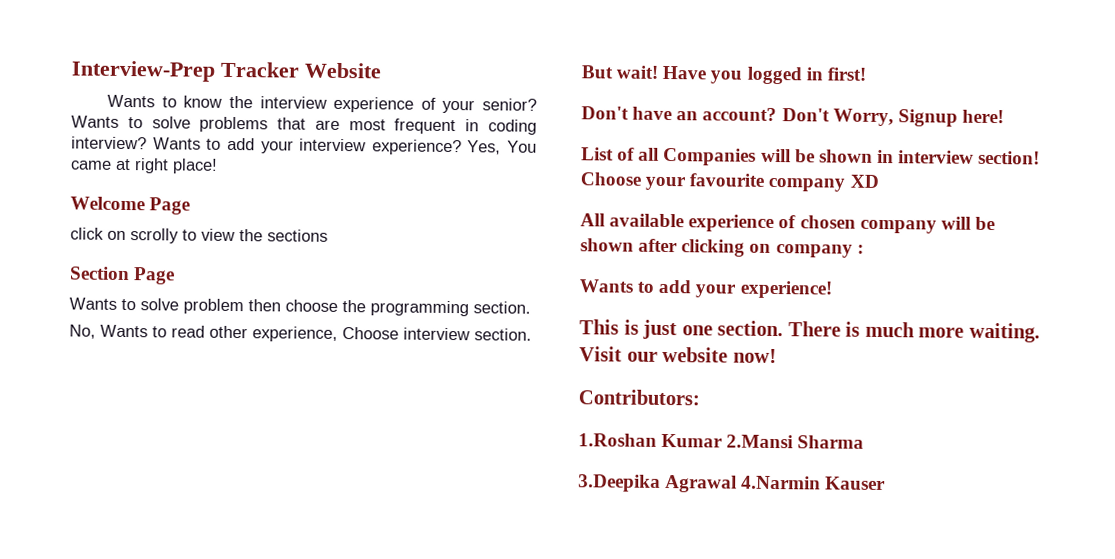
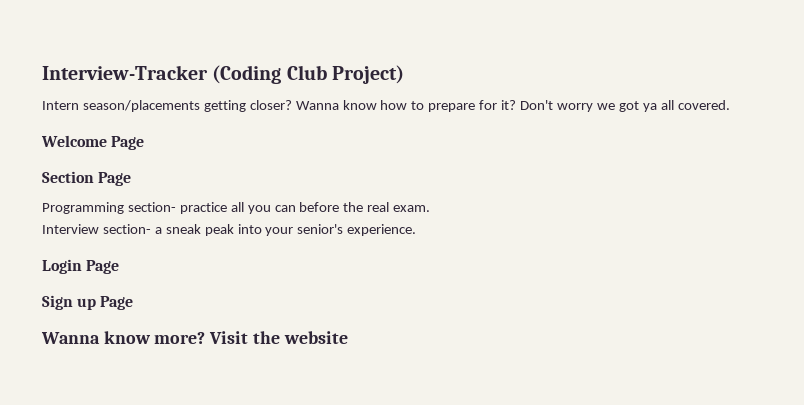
- Interview-Prep Tracker Website
- Wants to know the interview experience of your senior? Wants to solve problems that are most frequent in coding interview? Wants to add your interview experience? Yes, You came at right place!
+ Interview-Tracker (Coding Club Project)
+ Intern season/placements getting closer? Wanna know how to prepare for it? Don't worry we got ya all covered.
  Welcome Page
- click on scrolly to view the sections
  Section Page
- Wants to solve problem then choose the programming section.
- No, Wants to read other experience, Choose interview section.
- But wait! Have you logged in first!
- Don't have an account? Don't Worry, Signup here!
- List of all Companies will be shown in interview section! Choose your favourite company XD
- All available experience of chosen company will be shown after clicking on company :
- Wants to add your experience!
- This is just one section. There is much more waiting. Visit our website now!
- Contributors:
- 1.Roshan Kumar 2.Mansi Sharma
- 3.Deepika Agrawal 4.Narmin Kauser
+ Programming section- practice all you can before the real exam.
+ Interview section- a sneak peak into your senior's experience.
+ Login Page
+ Sign up Page
+ Wanna know more? Visit the website

